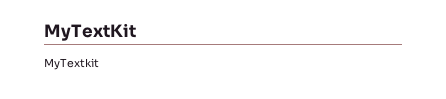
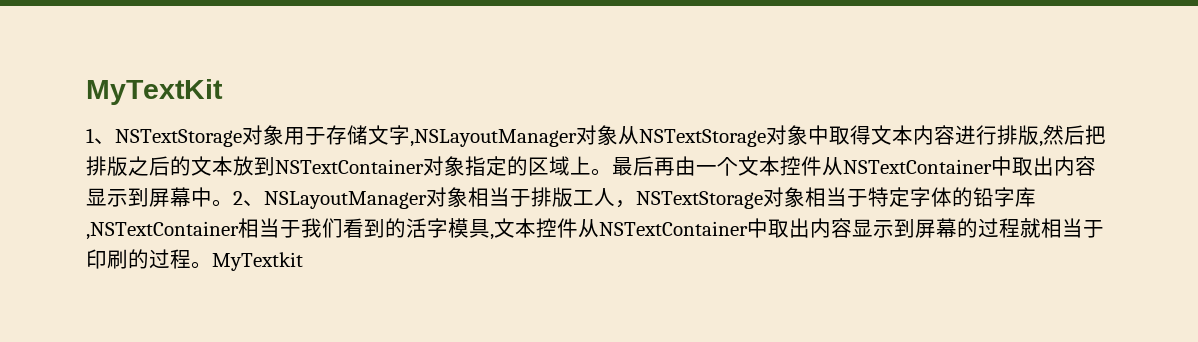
+ 1、NSTextStorage对象用于存储文字,NSLayoutManager对象从NSTextStorage对象中取得文本内容进行排版,然后把排版之后的文本放到NSTextContainer对象指定的区域上。最后再由一个文本控件从NSTextContainer中取出内容显示到屏幕中。2、NSLayoutManager对象相当于排版工人，NSTextStorage对象相当于特定字体的铅字库,NSTextContainer相当于我们看到的活字模具,文本控件从NSTextContainer中取出内容显示到屏幕的过程就相当于印刷的过程。

